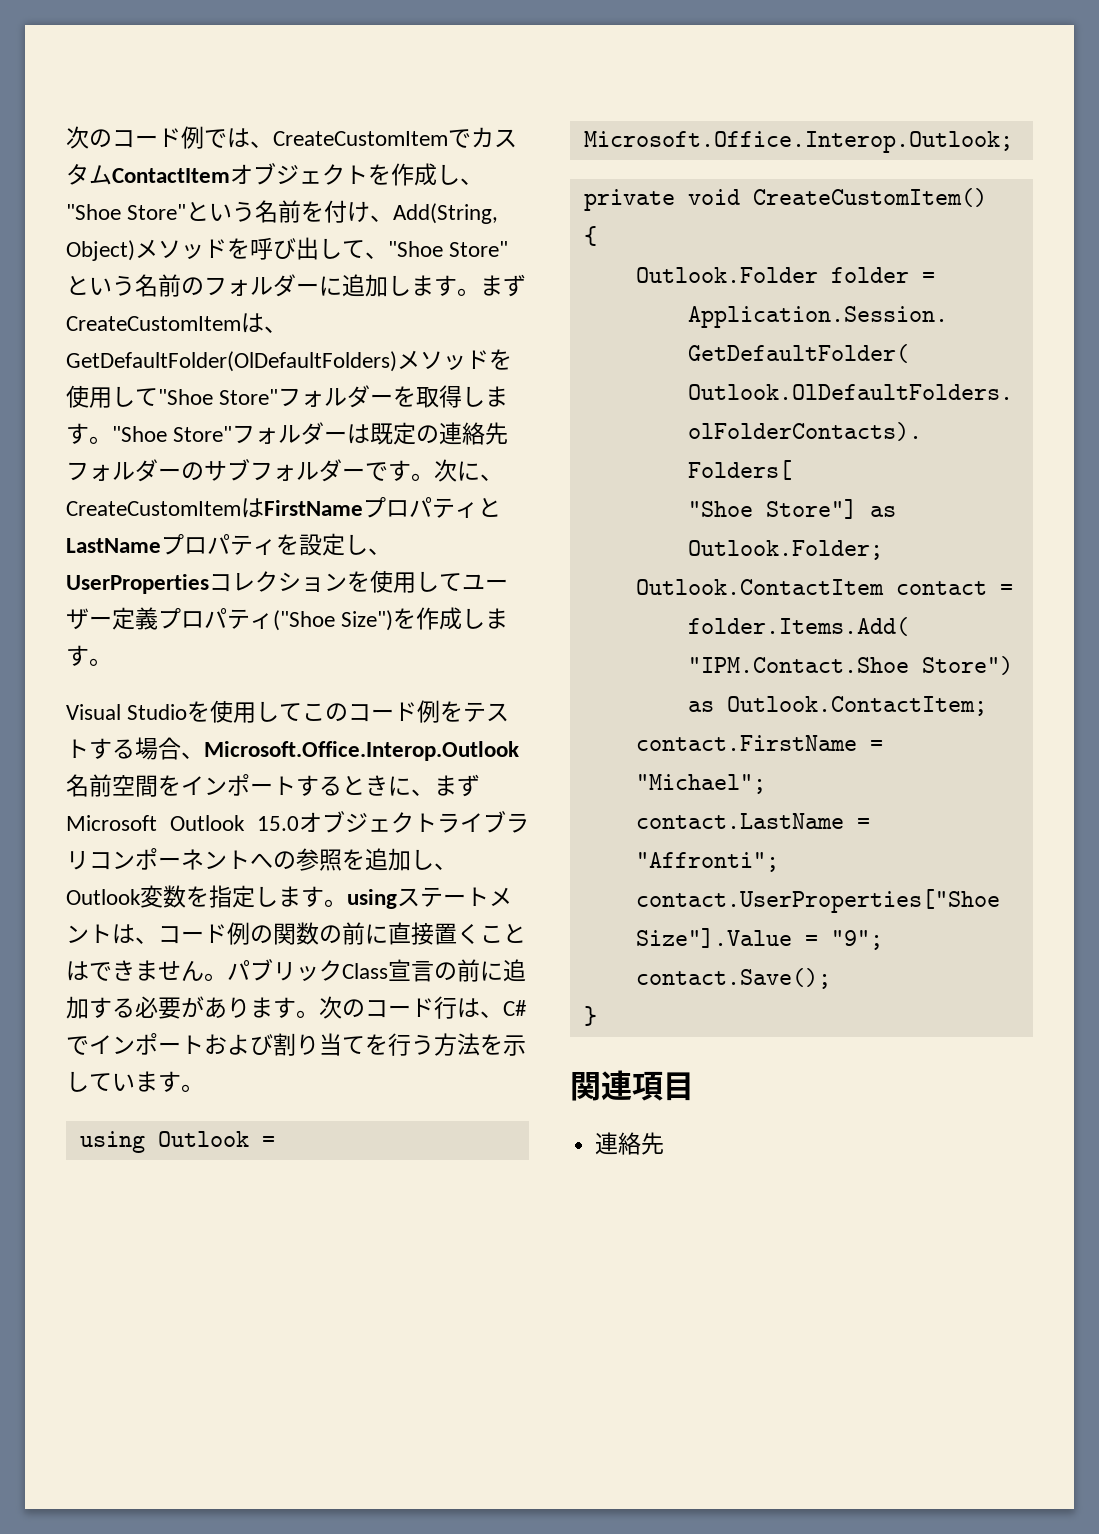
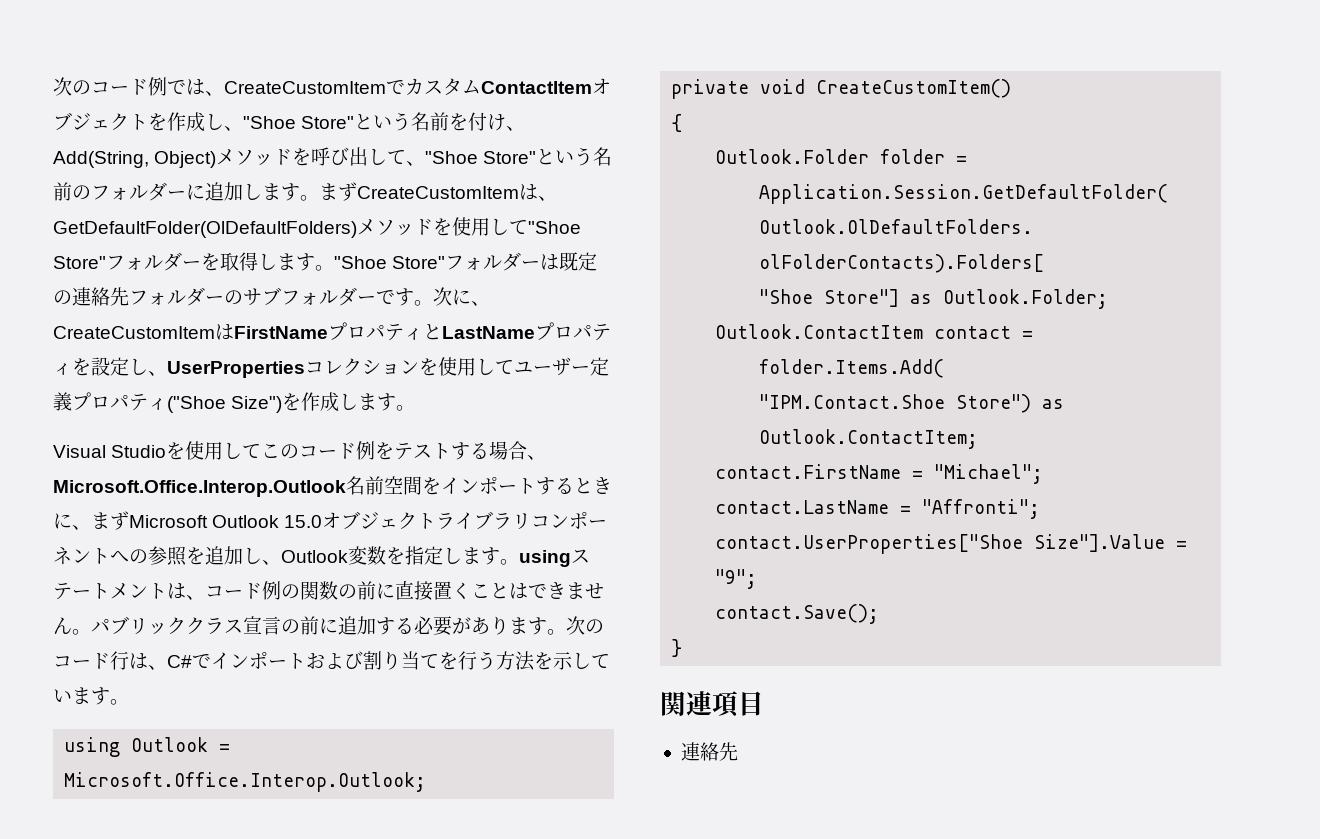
- パブリックClass宣言の前に追加する必要があります。
+ パブリッククラス宣言の前に追加する必要があります。

